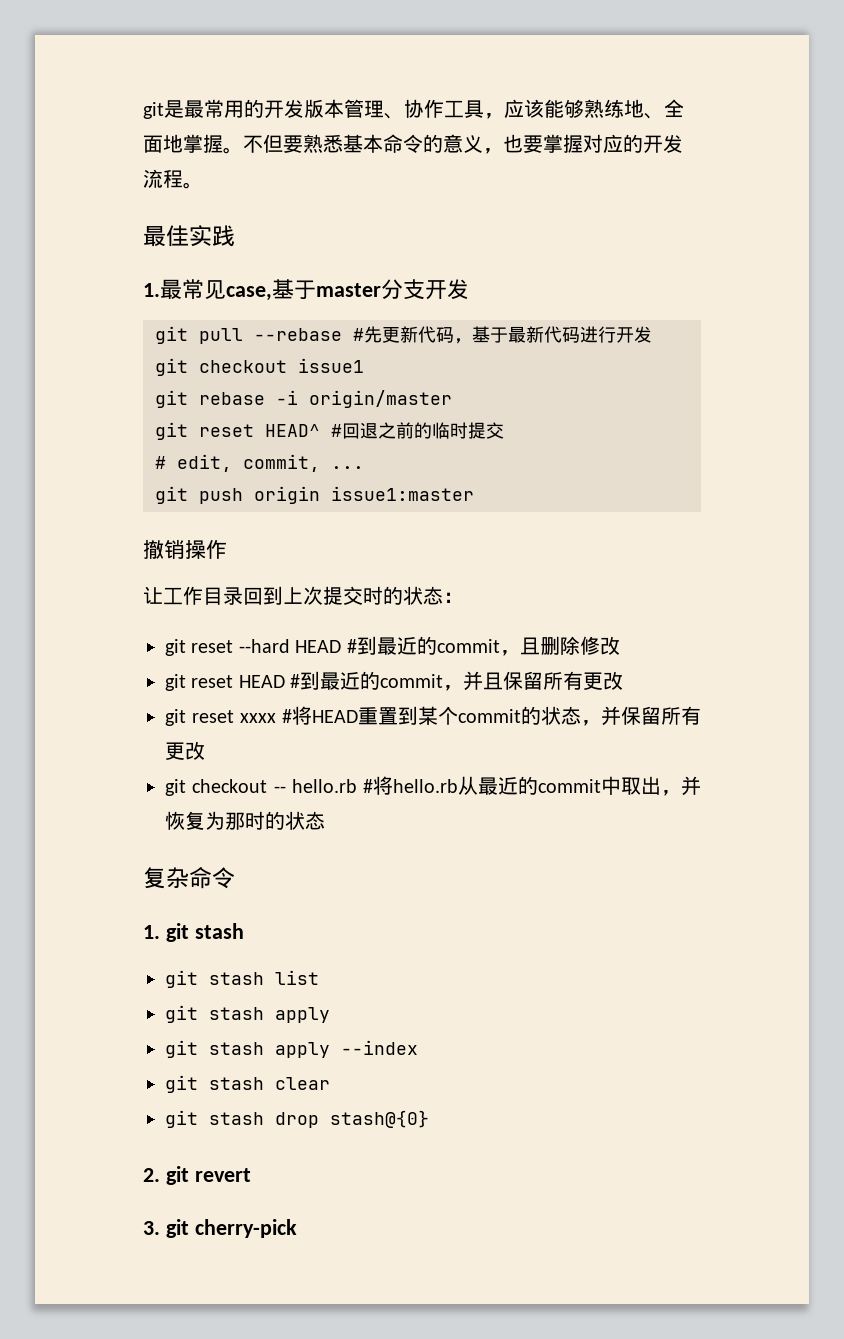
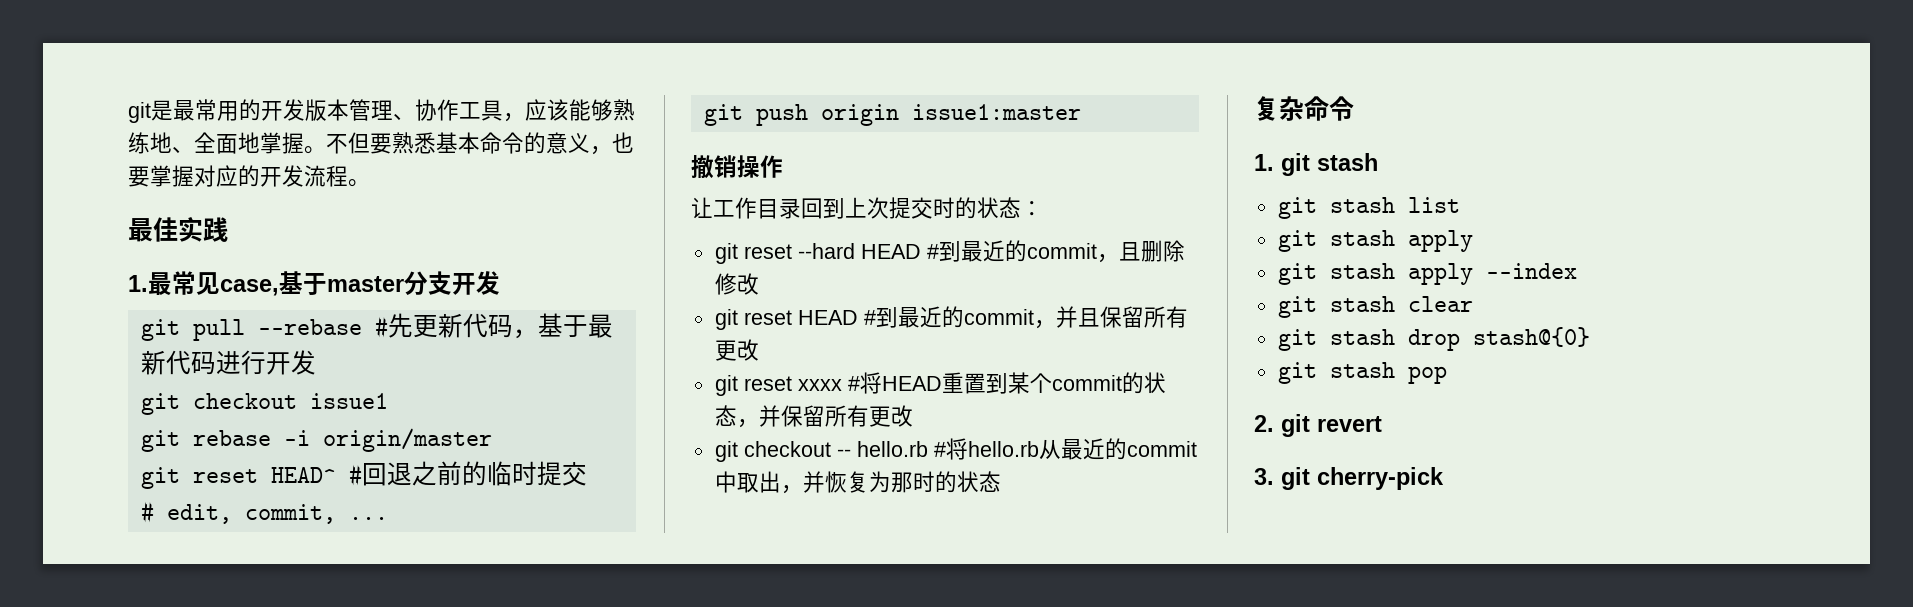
+ git stash pop

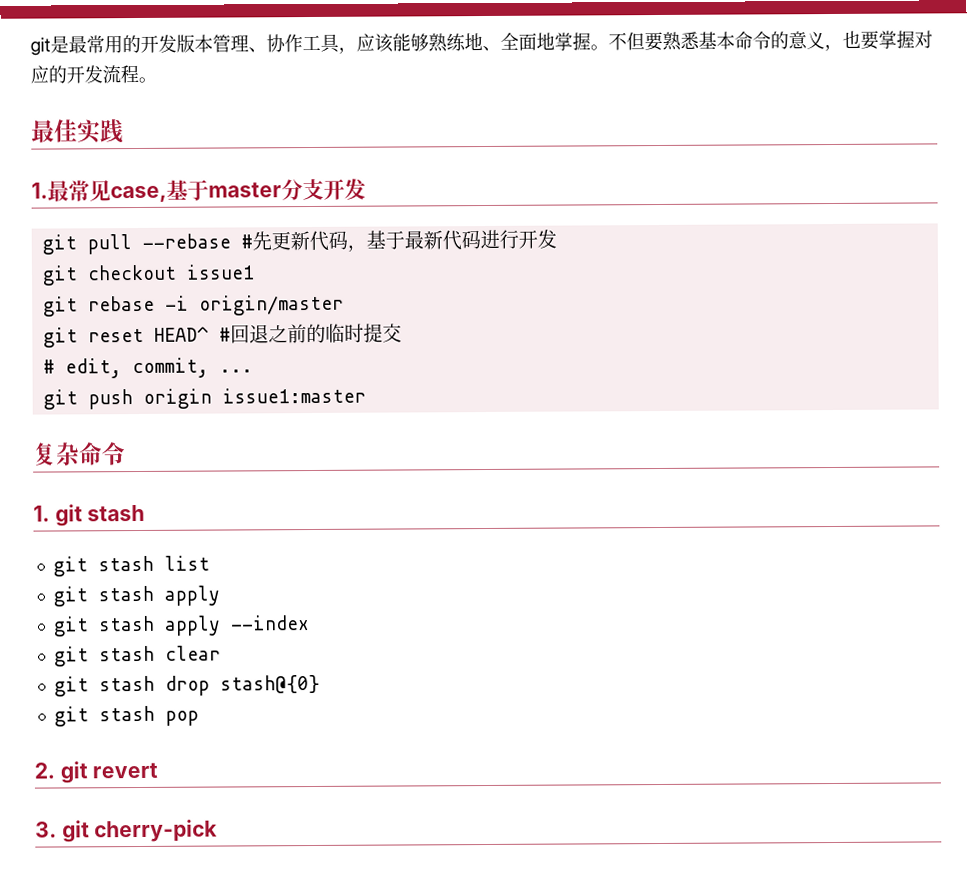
- 撤销操作
- 让工作目录回到上次提交时的状态：
- git reset --hard HEAD #到最近的commit，且删除修改
- git reset HEAD #到最近的commit，并且保留所有更改
- git reset xxxx #将HEAD重置到某个commit的状态，并保留所有更改
- git checkout -- hello.rb #将hello.rb从最近的commit中取出，并恢复为那时的状态

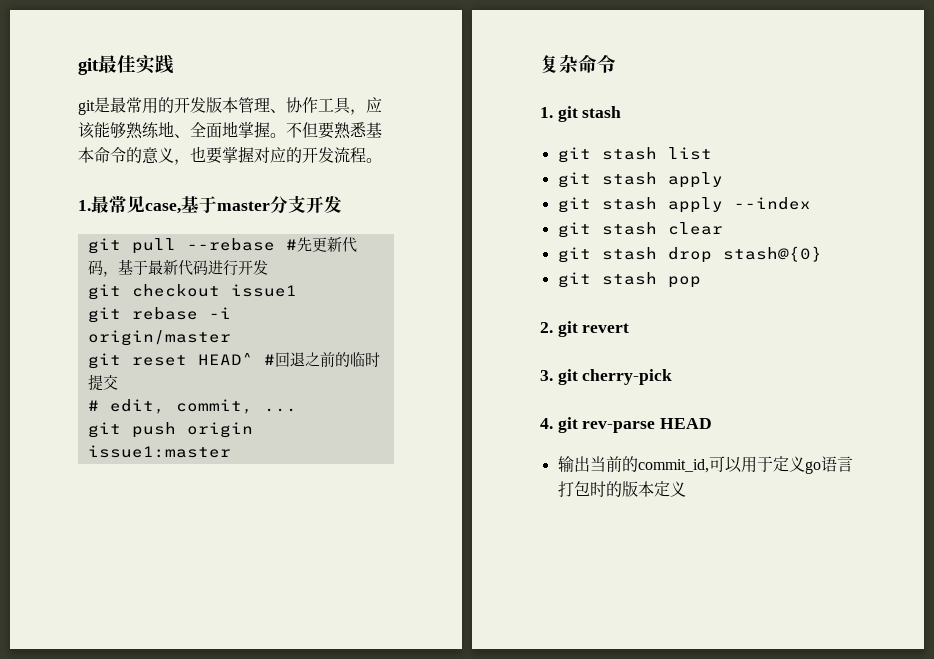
+ git最佳实践
- 最佳实践
+ 4. git rev-parse HEAD
+ 输出当前的commit_id,可以用于定义go语言打包时的版本定义

